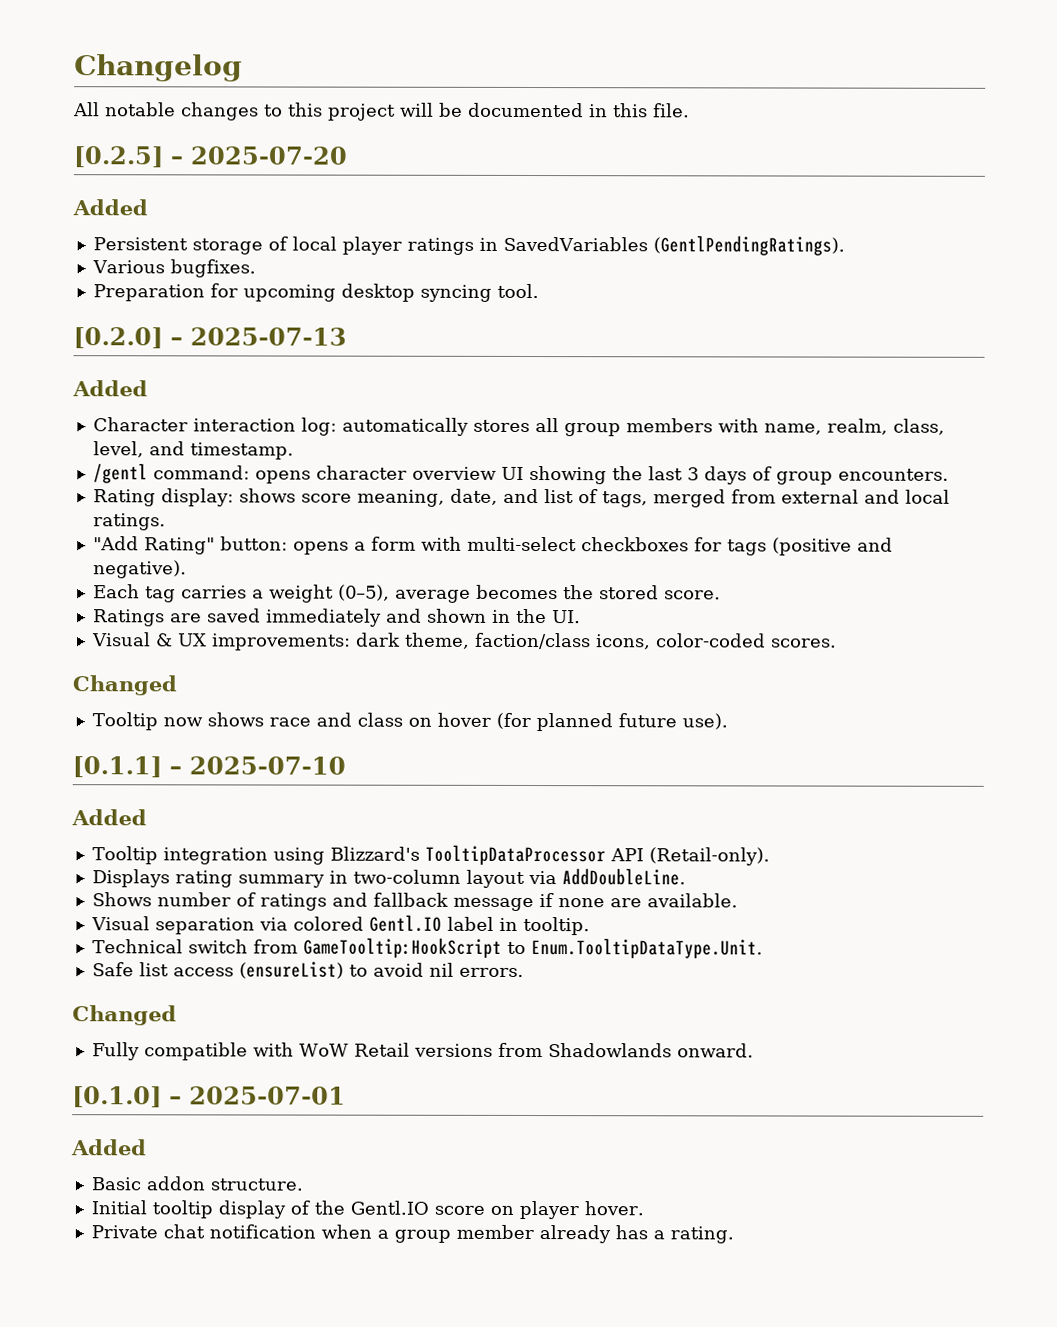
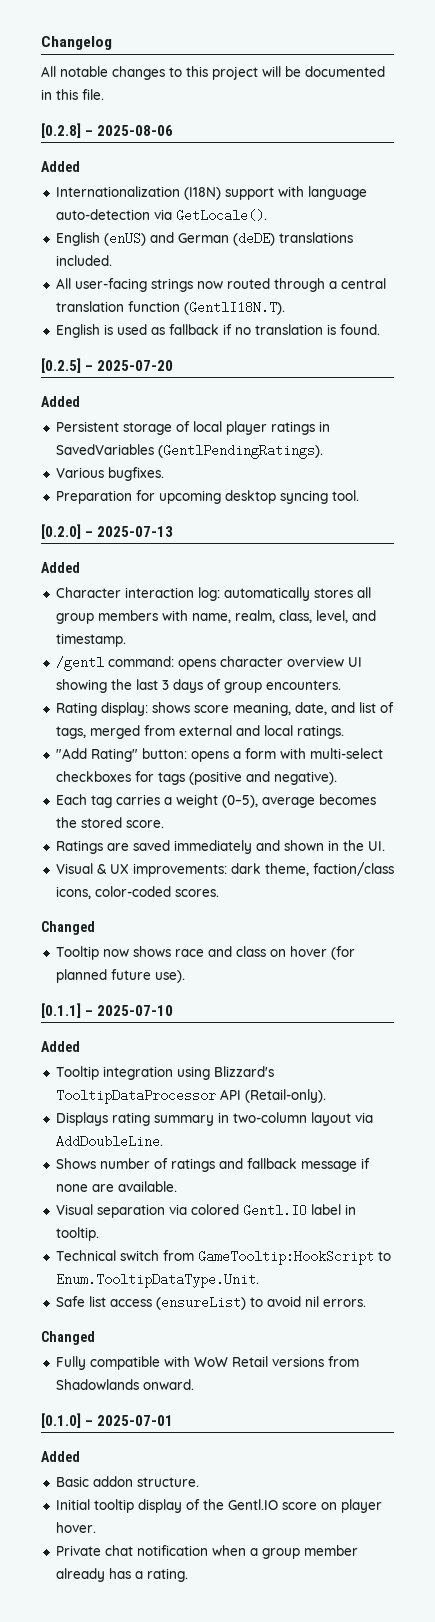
+ [0.2.8] – 2025-08-06
+ Added
+ Internationalization (I18N) support with language auto-detection via GetLocale().
+ English (enUS) and German (deDE) translations included.
+ All user-facing strings now routed through a central translation function (GentlI18N.T).
+ English is used as fallback if no translation is found.

